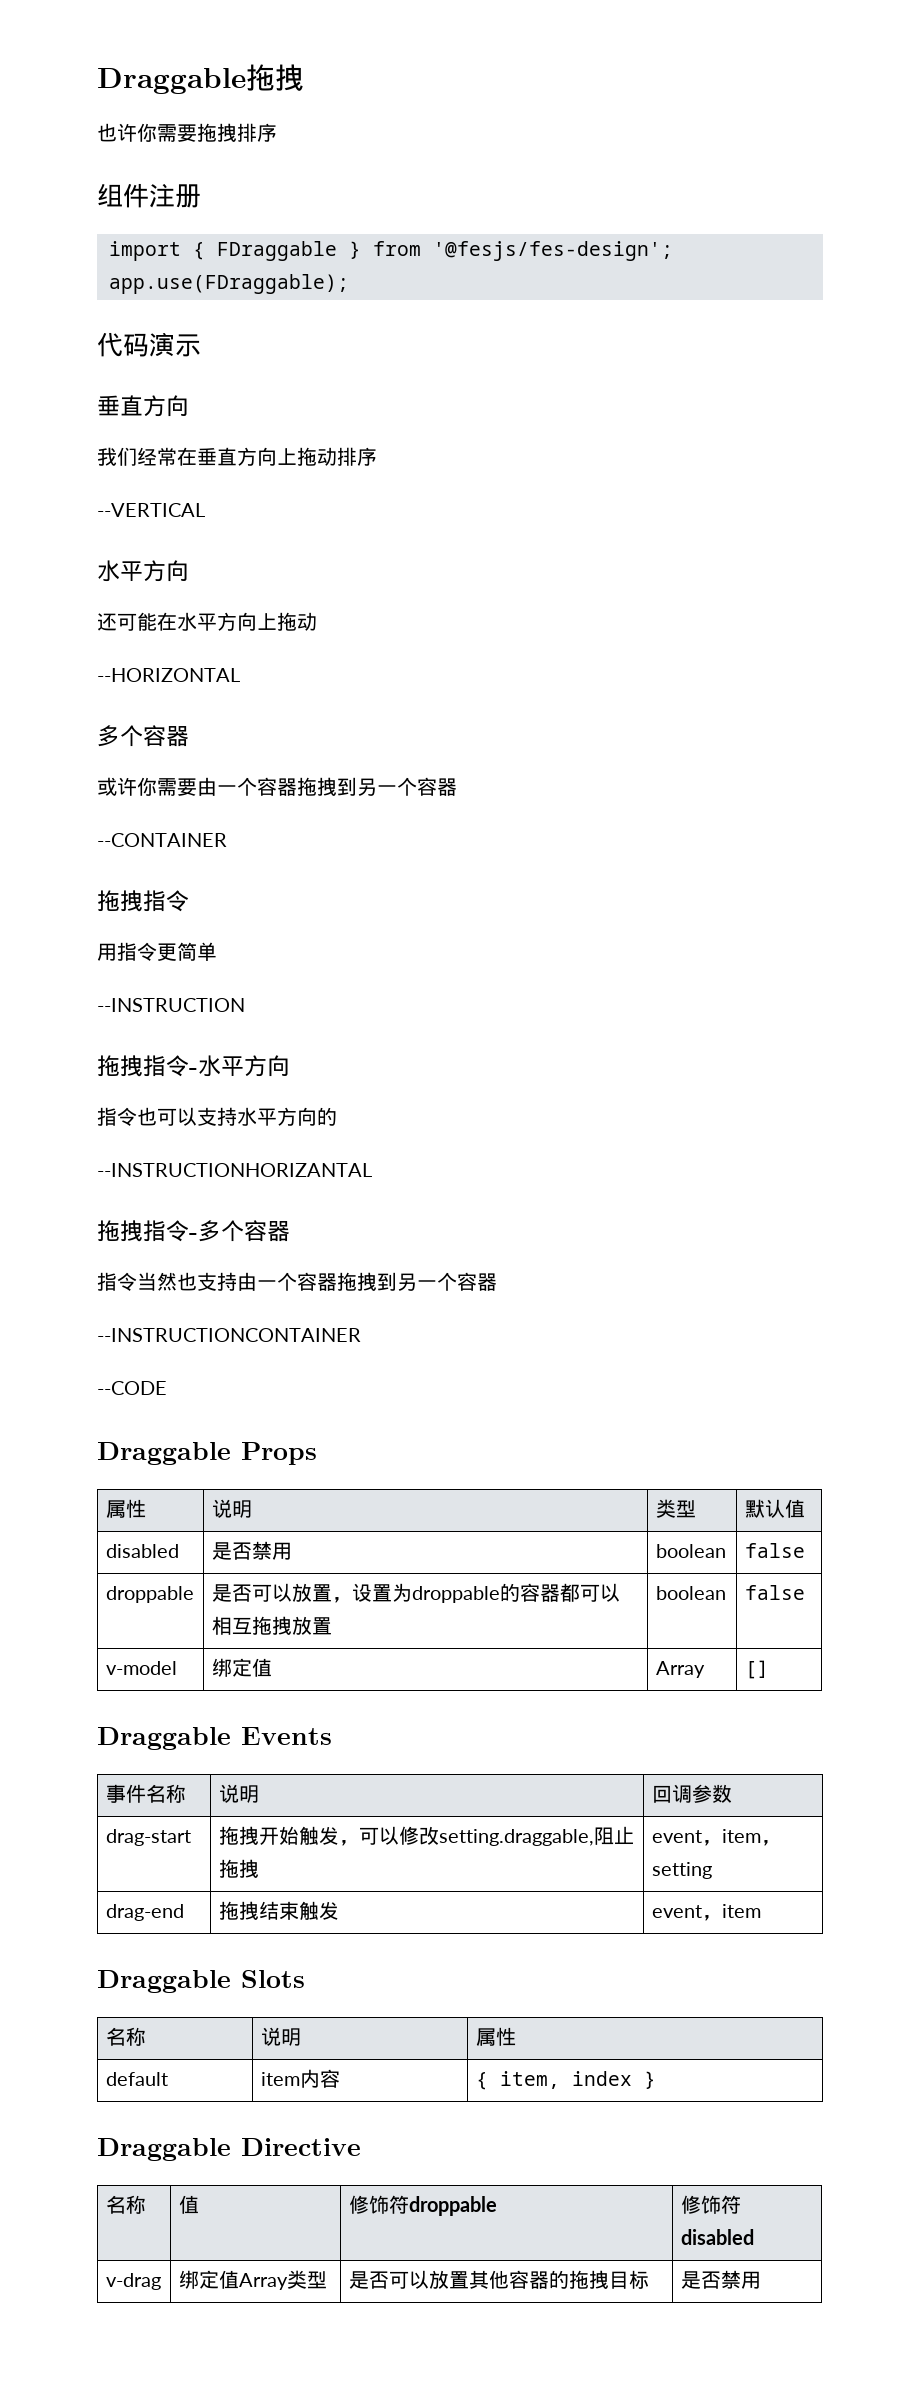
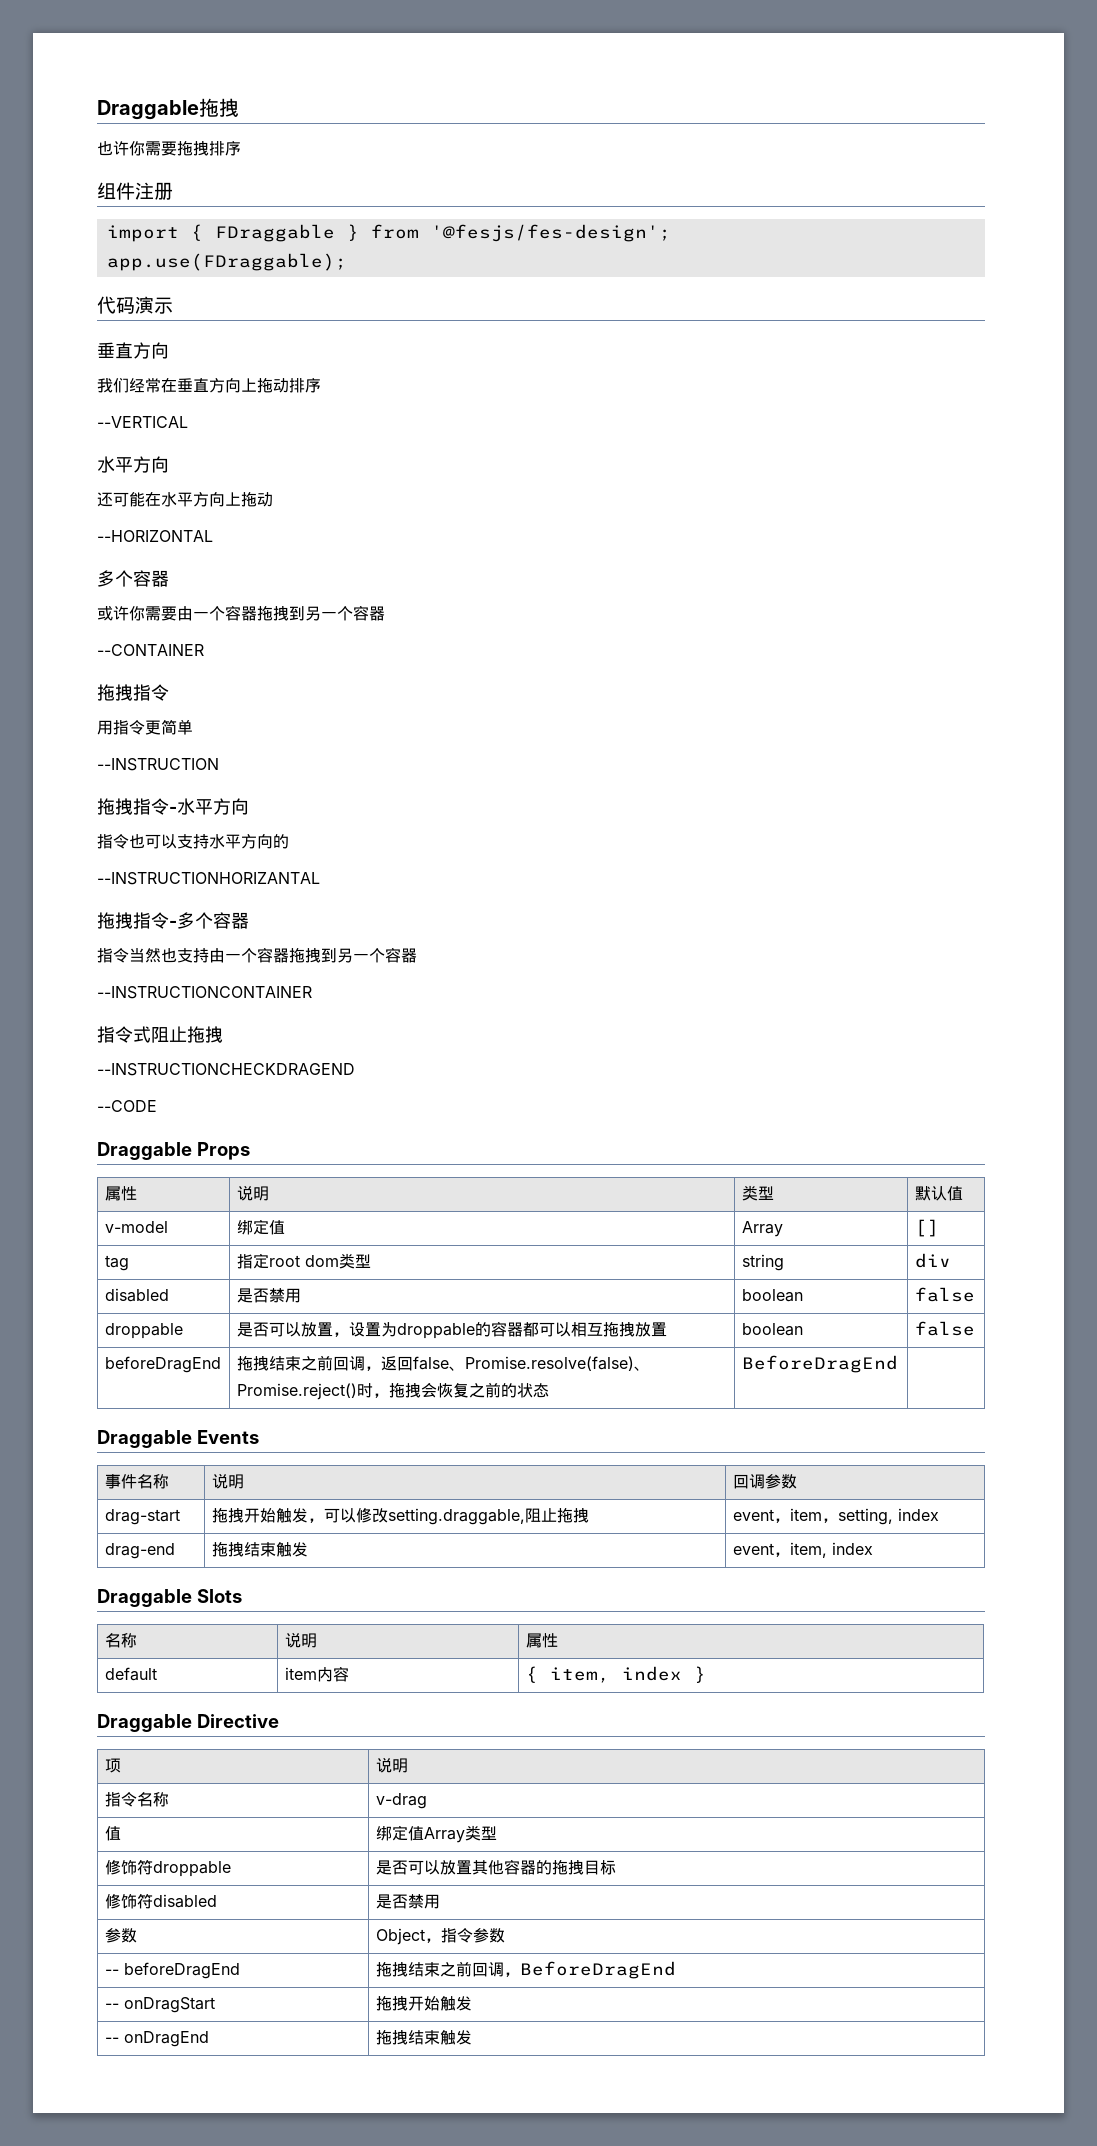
+ 指令式阻止拖拽
+ --INSTRUCTIONCHECKDRAGEND
+ v-model | 绑定值 | Array | []
+ tag | 指定root dom类型 | string | div
- v-model | 绑定值 | Array | []
+ beforeDragEnd | 拖拽结束之前回调，返回false、Promise.resolve(false)、Promise.reject()时，拖拽会恢复之前的状态 | BeforeDragEnd |
- drag-start | 拖拽开始触发，可以修改setting.draggable,阻止拖拽 | event，item，setting
+ drag-start | 拖拽开始触发，可以修改setting.draggable,阻止拖拽 | event，item，setting, index
- drag-end | 拖拽结束触发 | event，item
+ drag-end | 拖拽结束触发 | event，item, index
- 名称 | 值 | 修饰符droppable | 修饰符disabled
- v-drag | 绑定值Array类型 | 是否可以放置其他容器的拖拽目标 | 是否禁用
+ 项 | 说明
+ 指令名称 | v-drag
+ 值 | 绑定值Array类型
+ 修饰符droppable | 是否可以放置其他容器的拖拽目标
+ 修饰符disabled | 是否禁用
+ 参数 | Object，指令参数
+ -- beforeDragEnd | 拖拽结束之前回调，BeforeDragEnd
+ -- onDragStart | 拖拽开始触发
+ -- onDragEnd | 拖拽结束触发

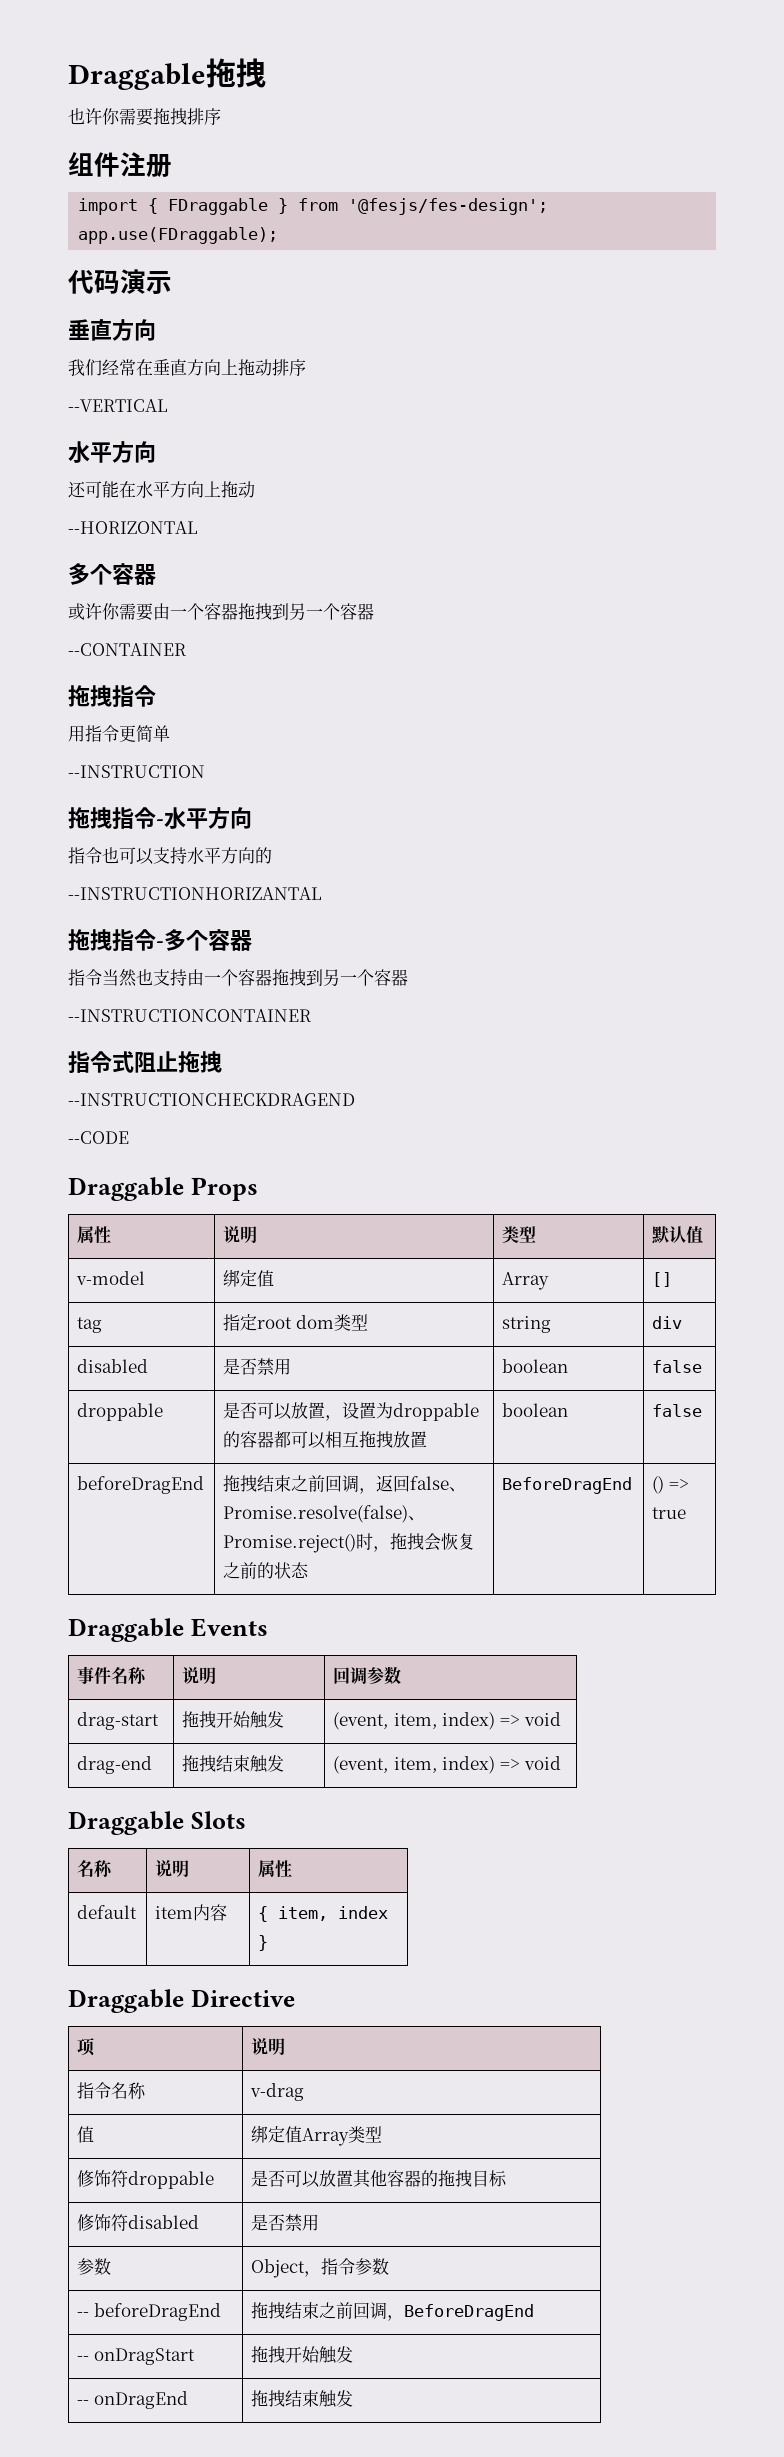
- beforeDragEnd | 拖拽结束之前回调，返回false、Promise.resolve(false)、Promise.reject()时，拖拽会恢复之前的状态 | BeforeDragEnd |
+ beforeDragEnd | 拖拽结束之前回调，返回false、Promise.resolve(false)、Promise.reject()时，拖拽会恢复之前的状态 | BeforeDragEnd | () => true
- drag-start | 拖拽开始触发，可以修改setting.draggable,阻止拖拽 | event，item，setting, index
+ drag-start | 拖拽开始触发 | (event, item, index) => void
- drag-end | 拖拽结束触发 | event，item, index
+ drag-end | 拖拽结束触发 | (event, item, index) => void

